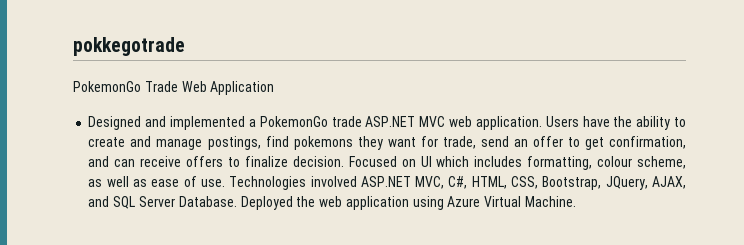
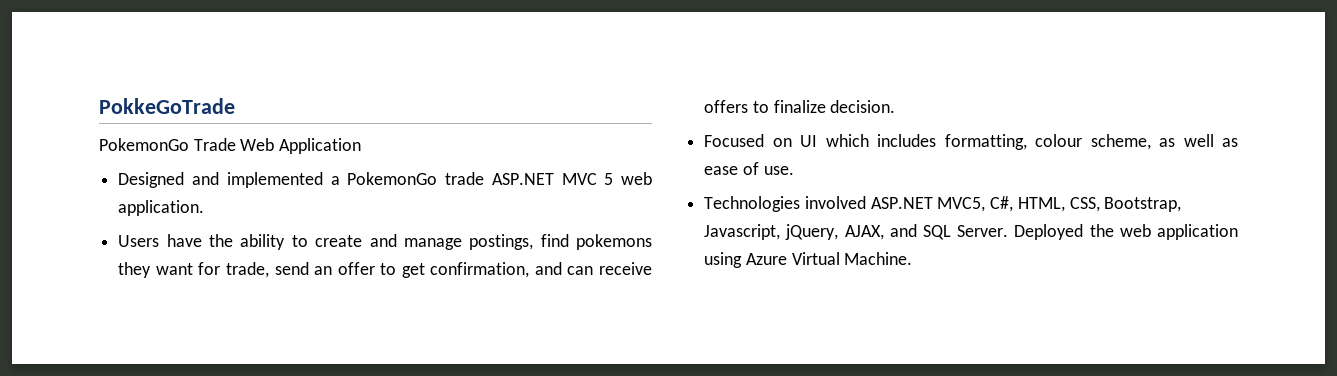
- pokkegotrade
+ PokkeGoTrade
- Designed and implemented a PokemonGo trade ASP.NET MVC web application. Users have the ability to create and manage postings, find pokemons they want for trade, send an offer to get confirmation, and can receive offers to finalize decision. Focused on UI which includes formatting, colour scheme, as well as ease of use. Technologies involved ASP.NET MVC, C#, HTML, CSS, Bootstrap, JQuery, AJAX, and SQL Server Database.
+ Designed and implemented a PokemonGo trade ASP.NET MVC 5 web application.
+ Users have the ability to create and manage postings, find pokemons they want for trade, send an offer to get confirmation, and can receive offers to finalize decision.
+ Focused on UI which includes formatting, colour scheme, as well as ease of use.
+ Technologies involved ASP.NET MVC5, C#, HTML, CSS, Bootstrap, Javascript, jQuery, AJAX, and SQL Server.

